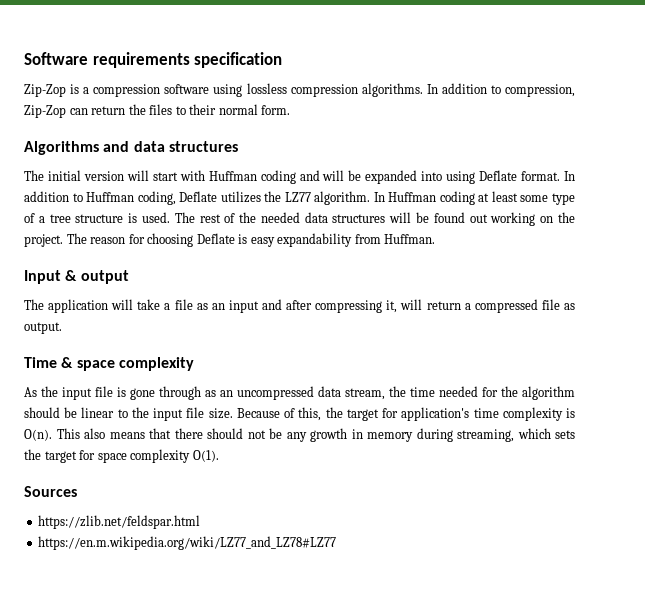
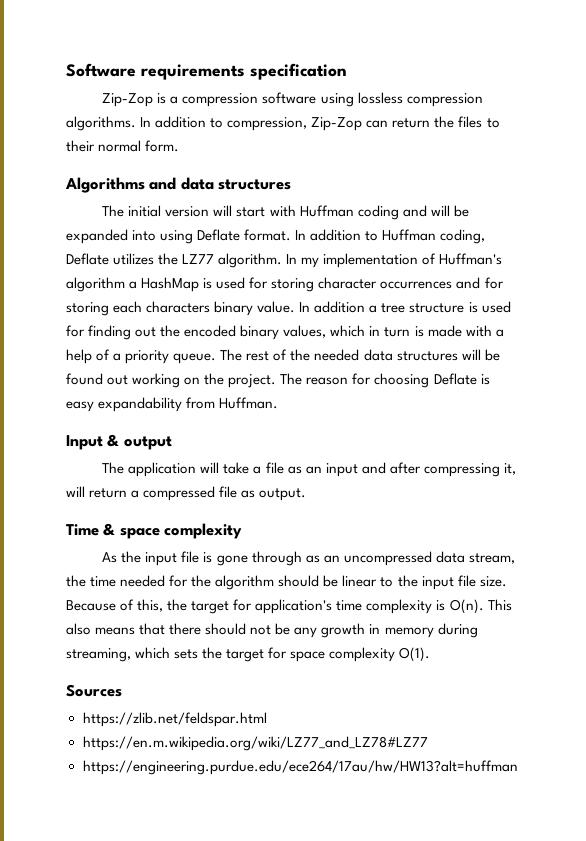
- In Huffman coding at least some type of a tree structure is used.
+ In my implementation of Huffman's algorithm a HashMap is used for storing character occurrences and for storing each characters binary value. In addition a tree structure is used for finding out the encoded binary values, which in turn is made with a help of a priority queue.
+ https://engineering.purdue.edu/ece264/17au/hw/HW13?alt=huffman

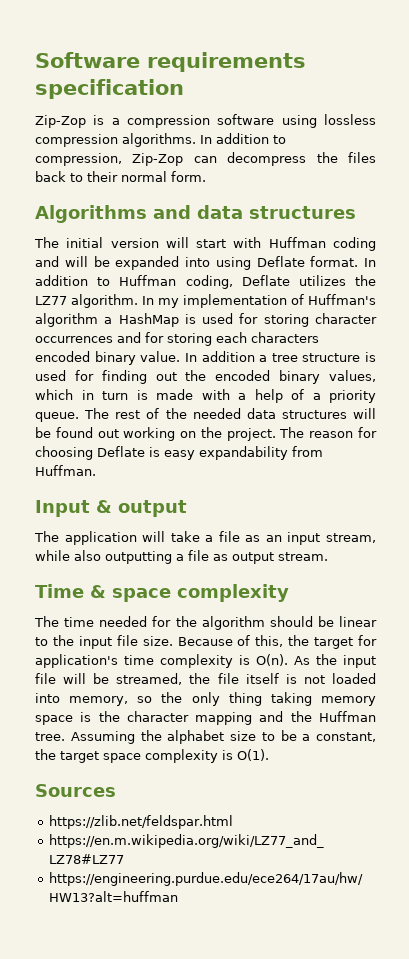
- In addition to compression, Zip-Zop can return the files to their normal form.
+ In addition to compression, Zip-Zop can decompress the files back to their normal form.
- In my implementation of Huffman's algorithm a HashMap is used for storing character occurrences and for storing each characters binary value.
+ In my implementation of Huffman's algorithm a HashMap is used for storing character occurrences and for storing each characters encoded binary value.
- The application will take a file as an input and after compressing it, will return a compressed file as output.
+ The application will take a file as an input stream, while also outputting a file as output stream.
  Time & space complexity
- As the input file is gone through as an uncompressed data stream, the time needed for the algorithm should be linear to the input file size.
+ The time needed for the algorithm should be linear to the input file size.
- This also means that there should not be any growth in memory during streaming, which sets the target for space complexity O(1).
+ As the input file will be streamed, the file itself is not loaded into memory, so the only thing taking memory space is the character mapping and the Huffman tree. Assuming the alphabet size to be a constant, the target space complexity is O(1).

